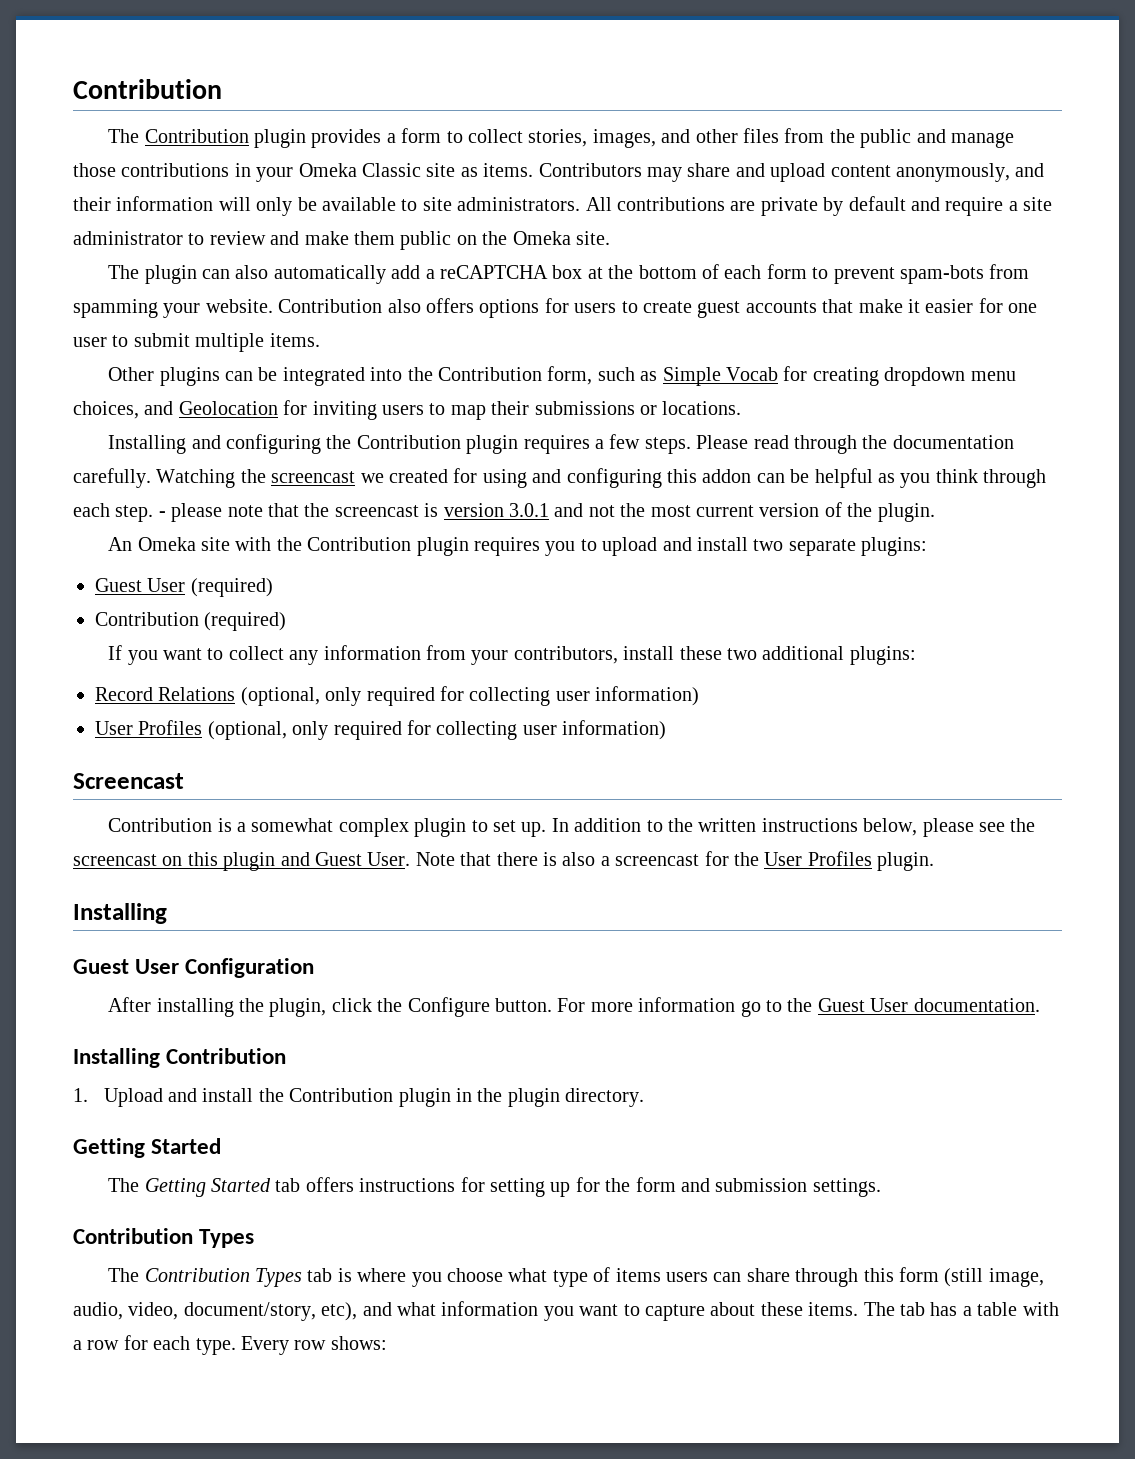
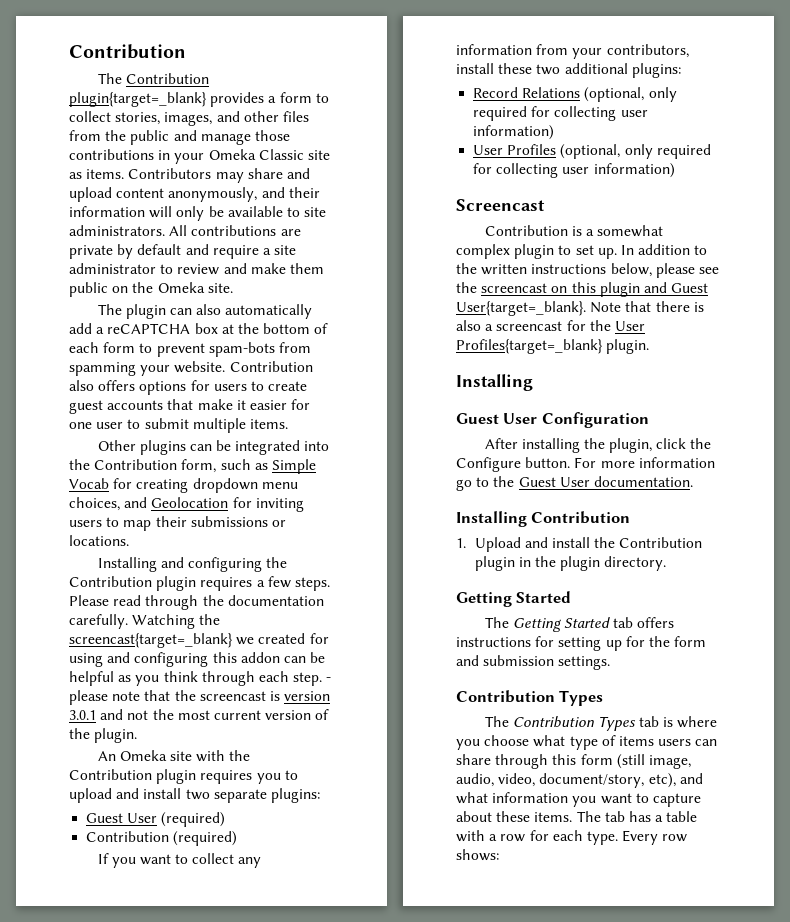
- The Contribution plugin provides a form to collect stories, images, and other files from the public and manage those contributions in your Omeka Classic site as items.
+ The Contribution plugin{target=_blank} provides a form to collect stories, images, and other files from the public and manage those contributions in your Omeka Classic site as items.
- Watching the screencast we created for using and configuring this addon can be helpful as you think through each step.
+ Watching the screencast{target=_blank} we created for using and configuring this addon can be helpful as you think through each step.
- In addition to the written instructions below, please see the screencast on this plugin and Guest User.
+ In addition to the written instructions below, please see the screencast on this plugin and Guest User{target=_blank}.
- Note that there is also a screencast for the User Profiles plugin.
+ Note that there is also a screencast for the User Profiles{target=_blank} plugin.

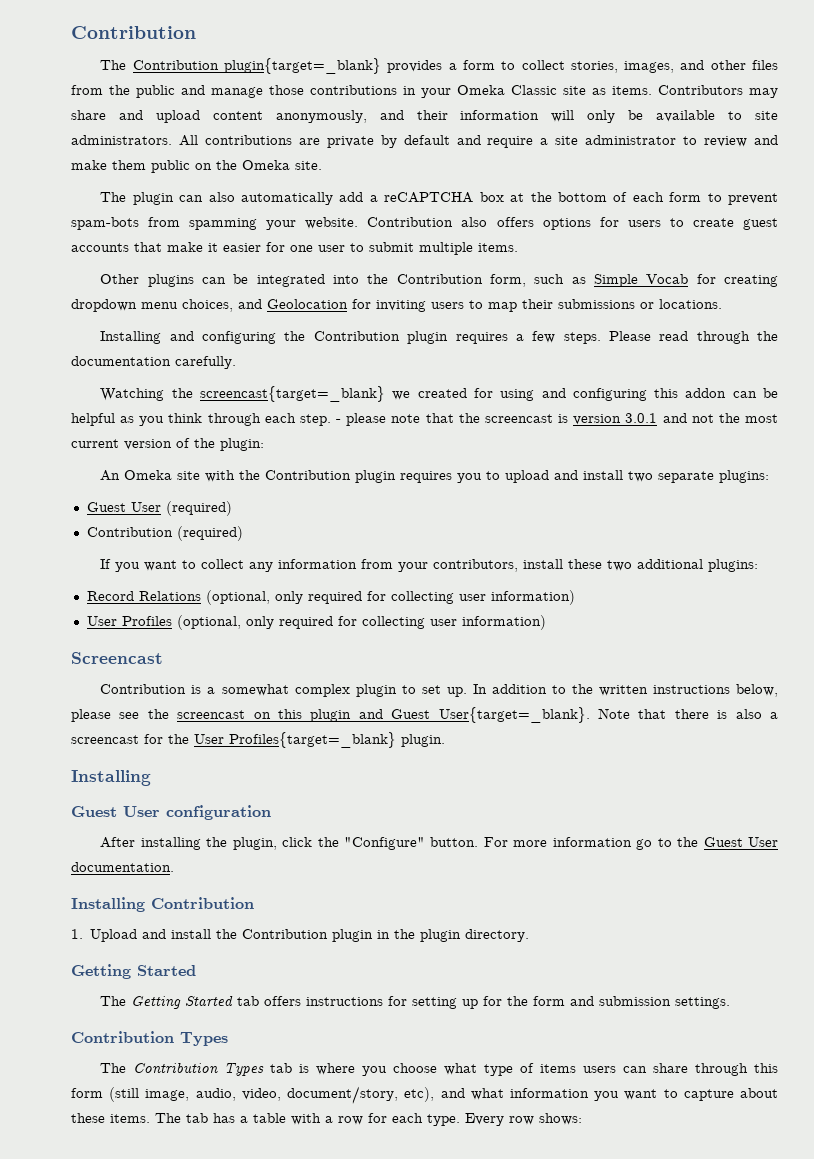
- Please read through the documentation carefully. Watching the screencast{target=_blank} we created for using and configuring this addon can be helpful as you think through each step.
+ Please read through the documentation carefully.
+ Watching the screencast{target=_blank} we created for using and configuring this addon can be helpful as you think through each step.
- - please note that the screencast is version 3.0.1 and not the most current version of the plugin.
+ - please note that the screencast is version 3.0.1 and not the most current version of the plugin:
- Guest User Configuration
+ Guest User configuration
- After installing the plugin, click the Configure button.
+ After installing the plugin, click the "Configure" button.

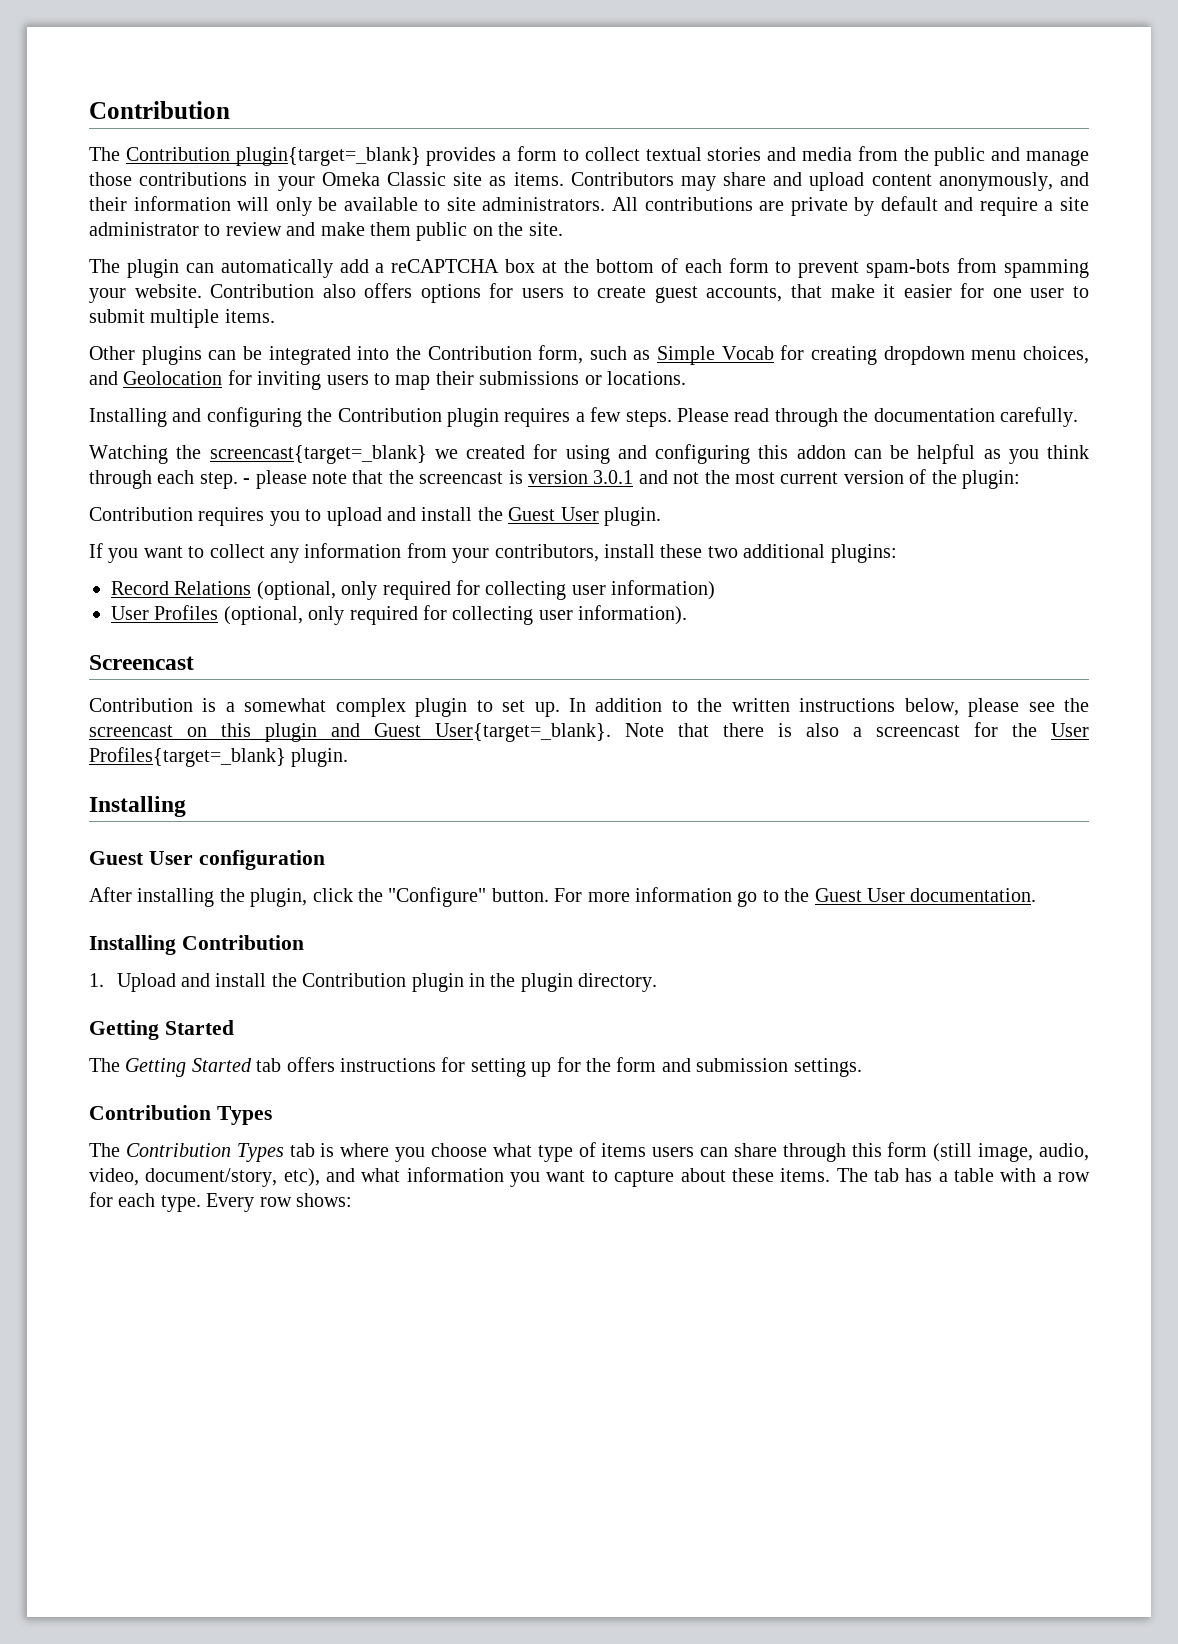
- The Contribution plugin{target=_blank} provides a form to collect stories, images, and other files from the public and manage those contributions in your Omeka Classic site as items.
+ The Contribution plugin{target=_blank} provides a form to collect textual stories and media from the public and manage those contributions in your Omeka Classic site as items.
- All contributions are private by default and require a site administrator to review and make them public on the Omeka site.
+ All contributions are private by default and require a site administrator to review and make them public on the site.
- The plugin can also automatically add a reCAPTCHA box at the bottom of each form to prevent spam-bots from spamming your website.
+ The plugin can automatically add a reCAPTCHA box at the bottom of each form to prevent spam-bots from spamming your website.
- Contribution also offers options for users to create guest accounts that make it easier for one user to submit multiple items.
+ Contribution also offers options for users to create guest accounts, that make it easier for one user to submit multiple items.
- An Omeka site with the Contribution plugin requires you to upload and install two separate plugins:
- Guest User (required)
- Contribution (required)
+ Contribution requires you to upload and install the Guest User plugin.
- User Profiles (optional, only required for collecting user information)
+ User Profiles (optional, only required for collecting user information).

